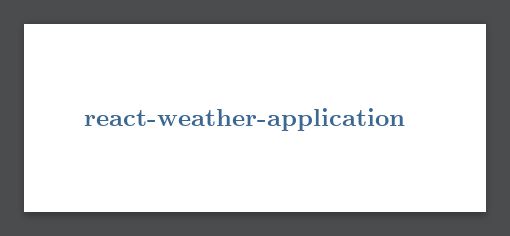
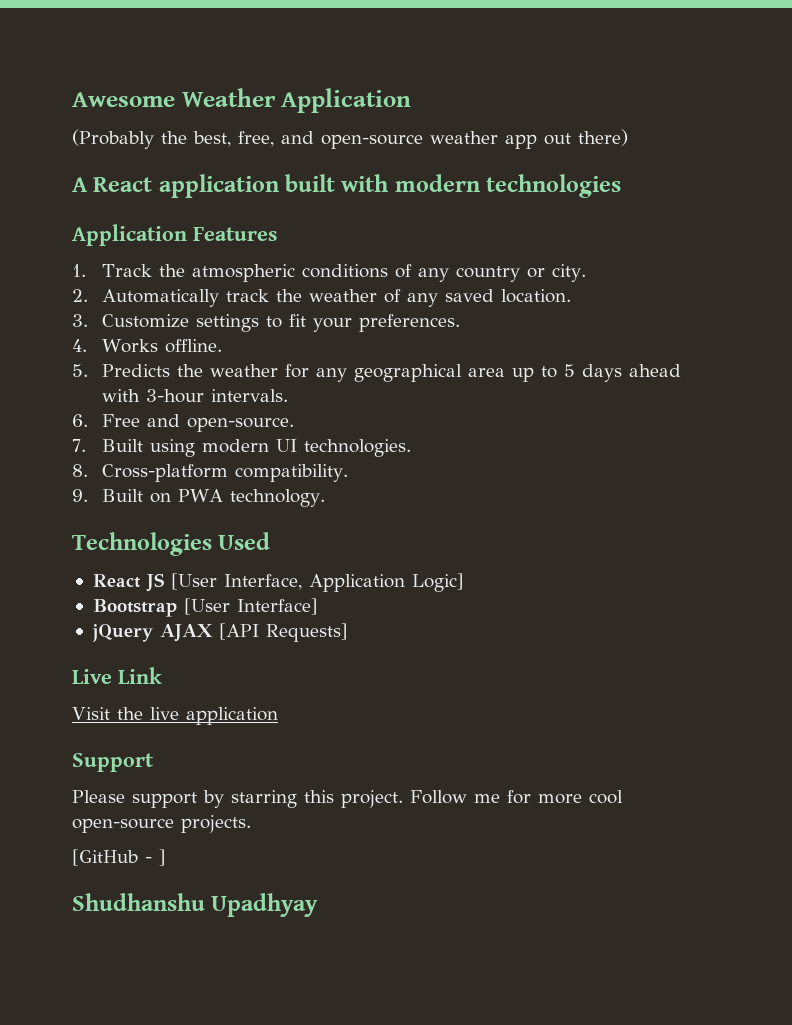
- react-weather-application
+ Awesome Weather Application
+ (Probably the best, free, and open-source weather app out there)
+ A React application built with modern technologies
+ Application Features
+ 1. Track the atmospheric conditions of any country or city.
+ 2. Automatically track the weather of any saved location.
+ 3. Customize settings to fit your preferences.
+ 4. Works offline.
+ 5. Predicts the weather for any geographical area up to 5 days ahead with 3-hour intervals.
+ 6. Free and open-source.
+ 7. Built using modern UI technologies.
+ 8. Cross-platform compatibility.
+ 9. Built on PWA technology.
+ Technologies Used
+ React JS [User Interface, Application Logic]
+ Bootstrap [User Interface]
+ jQuery AJAX [API Requests]
+ Live Link
+ Visit the live application
+ Support
+ Please support by starring this project. Follow me for more cool open-source projects.
+ [GitHub - ]
+ Shudhanshu Upadhyay

